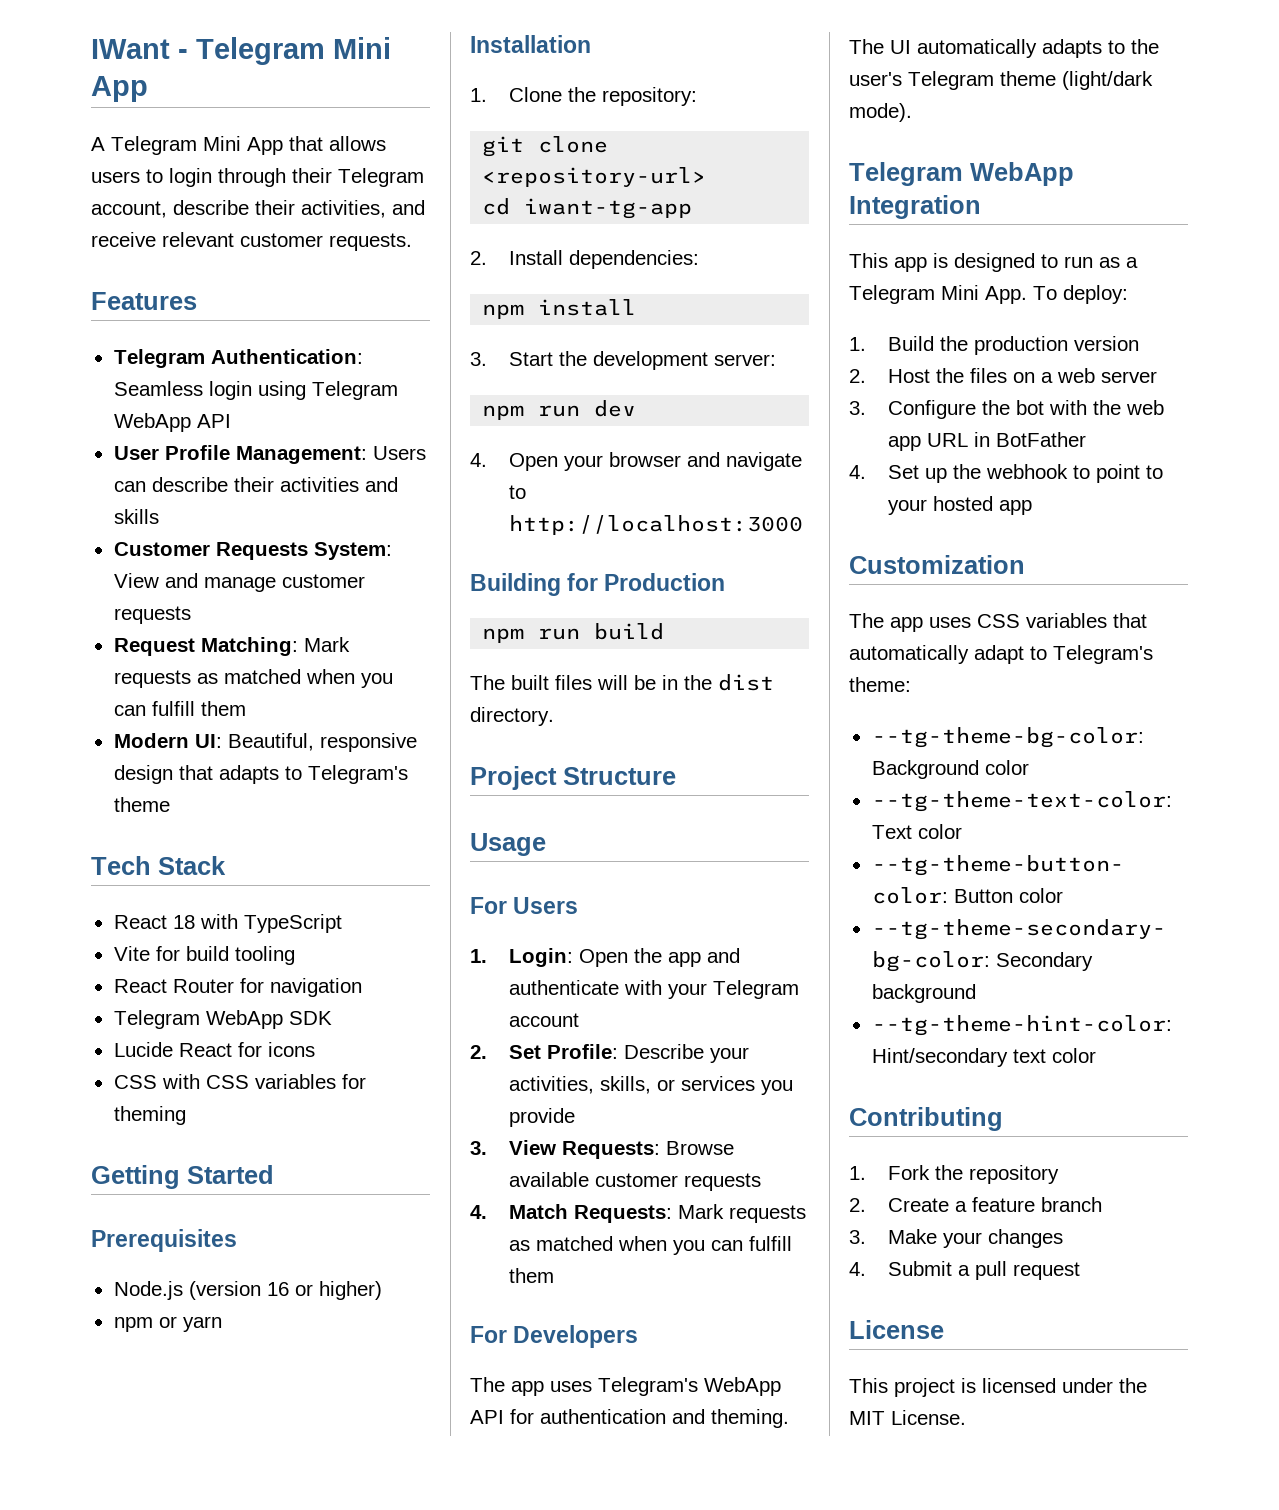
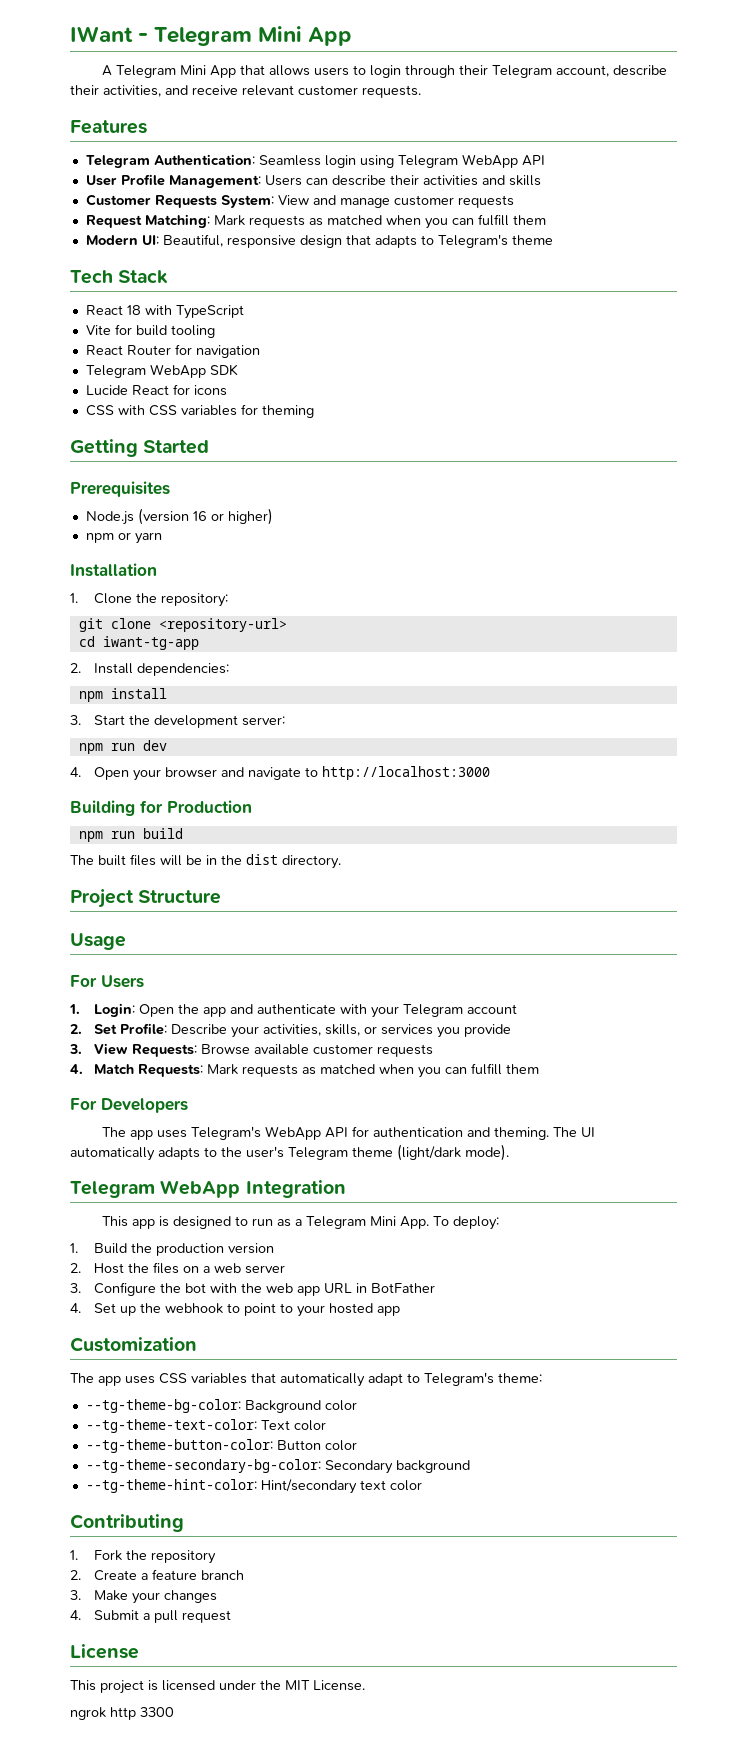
+ ngrok http 3300

